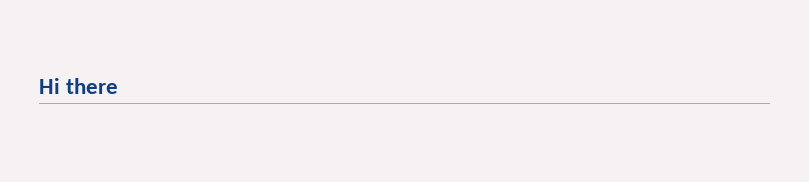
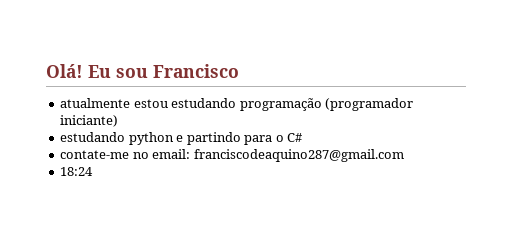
- Hi there
+ Olá! Eu sou Francisco
+ atualmente estou estudando programação (programador iniciante)
+ estudando python e partindo para o C#
+ contate-me no email: franciscodeaquino287@gmail.com
+ 18:24

